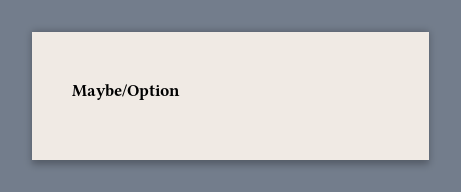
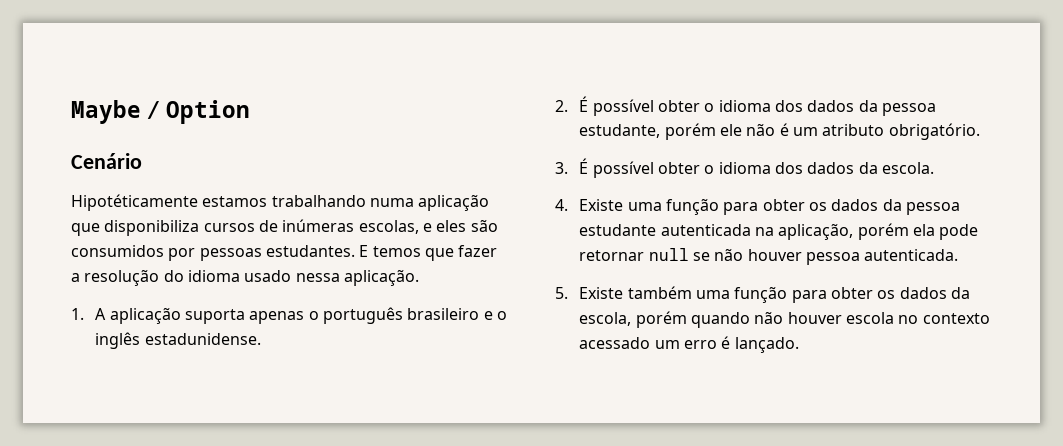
- Maybe/Option
+ Maybe / Option
+ Cenário
+ Hipotéticamente estamos trabalhando numa aplicação que disponibiliza cursos de inúmeras escolas, e eles são consumidos por pessoas estudantes. E temos que fazer a resolução do idioma usado nessa aplicação.
+ 1. A aplicação suporta apenas o português brasileiro e o inglês estadunidense.
+ 2. É possível obter o idioma dos dados da pessoa estudante, porém ele não é um atributo obrigatório.
+ 3. É possível obter o idioma dos dados da escola.
+ 4. Existe uma função para obter os dados da pessoa estudante autenticada na aplicação, porém ela pode retornar null se não houver pessoa autenticada.
+ 5. Existe também uma função para obter os dados da escola, porém quando não houver escola no contexto acessado um erro é lançado.

